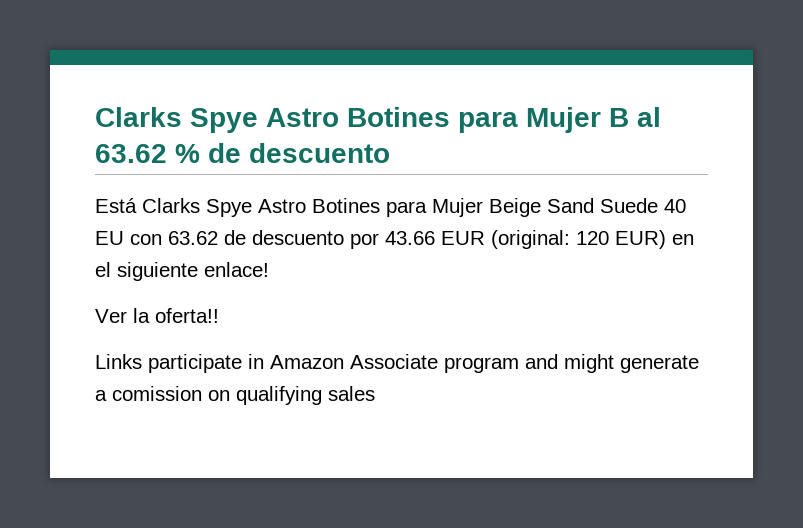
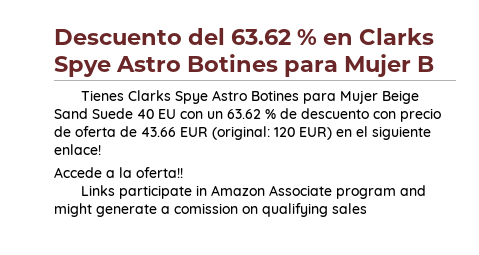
- Clarks Spye Astro Botines para Mujer B al 63.62 % de descuento
- Está Clarks Spye Astro Botines para Mujer Beige Sand Suede 40 EU con 63.62 de descuento por 43.66 EUR (original: 120 EUR) en el siguiente enlace!
+ Descuento del 63.62 % en Clarks Spye Astro Botines para Mujer B
+ Tienes Clarks Spye Astro Botines para Mujer Beige Sand Suede 40 EU con un 63.62 % de descuento con precio de oferta de 43.66 EUR (original: 120 EUR) en el siguiente enlace!
- Ver la oferta!!
+ Accede a la oferta!!

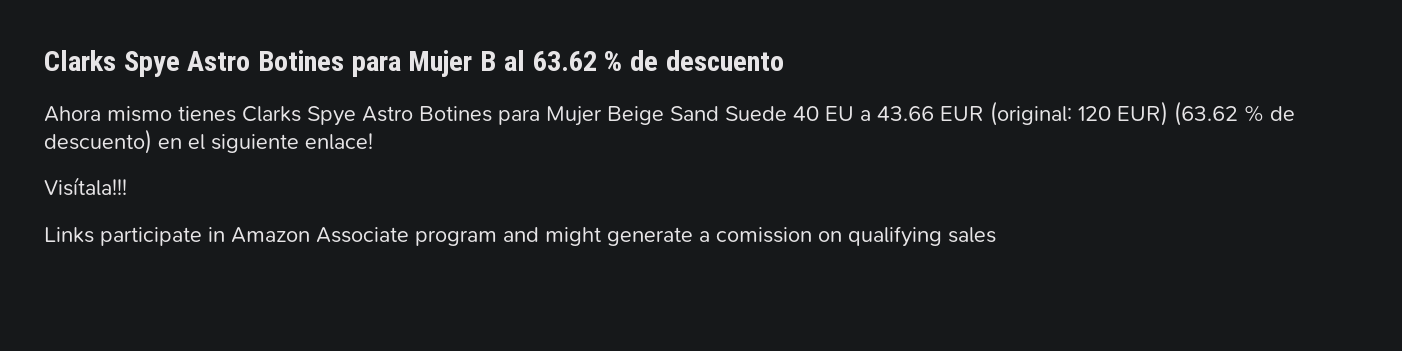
- Descuento del 63.62 % en Clarks Spye Astro Botines para Mujer B
- Tienes Clarks Spye Astro Botines para Mujer Beige Sand Suede 40 EU con un 63.62 % de descuento con precio de oferta de 43.66 EUR (original: 120 EUR) en el siguiente enlace!
+ Clarks Spye Astro Botines para Mujer B al 63.62 % de descuento
+ Ahora mismo tienes Clarks Spye Astro Botines para Mujer Beige Sand Suede 40 EU a 43.66 EUR (original: 120 EUR) (63.62 % de descuento) en el siguiente enlace!
- Accede a la oferta!!
+ Visítala!!!

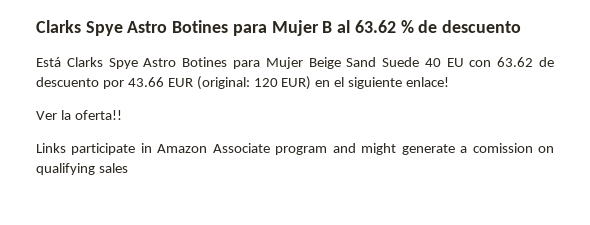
- Ahora mismo tienes Clarks Spye Astro Botines para Mujer Beige Sand Suede 40 EU a 43.66 EUR (original: 120 EUR) (63.62 % de descuento) en el siguiente enlace!
+ Está Clarks Spye Astro Botines para Mujer Beige Sand Suede 40 EU con 63.62 de descuento por 43.66 EUR (original: 120 EUR) en el siguiente enlace!
- Visítala!!!
+ Ver la oferta!!

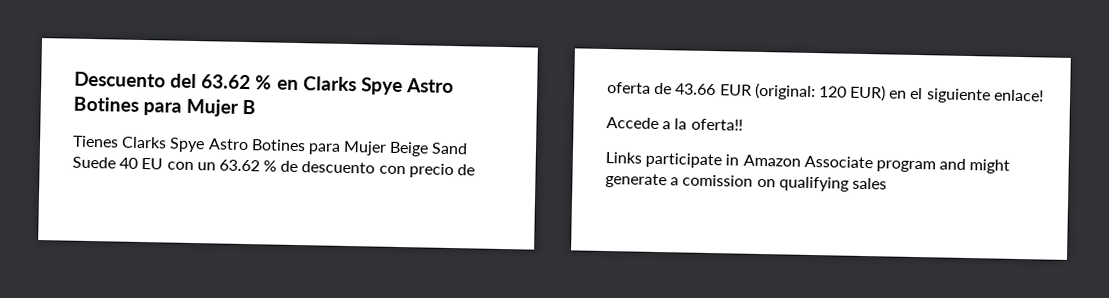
- Clarks Spye Astro Botines para Mujer B al 63.62 % de descuento
- Está Clarks Spye Astro Botines para Mujer Beige Sand Suede 40 EU con 63.62 de descuento por 43.66 EUR (original: 120 EUR) en el siguiente enlace!
+ Descuento del 63.62 % en Clarks Spye Astro Botines para Mujer B
+ Tienes Clarks Spye Astro Botines para Mujer Beige Sand Suede 40 EU con un 63.62 % de descuento con precio de oferta de 43.66 EUR (original: 120 EUR) en el siguiente enlace!
- Ver la oferta!!
+ Accede a la oferta!!

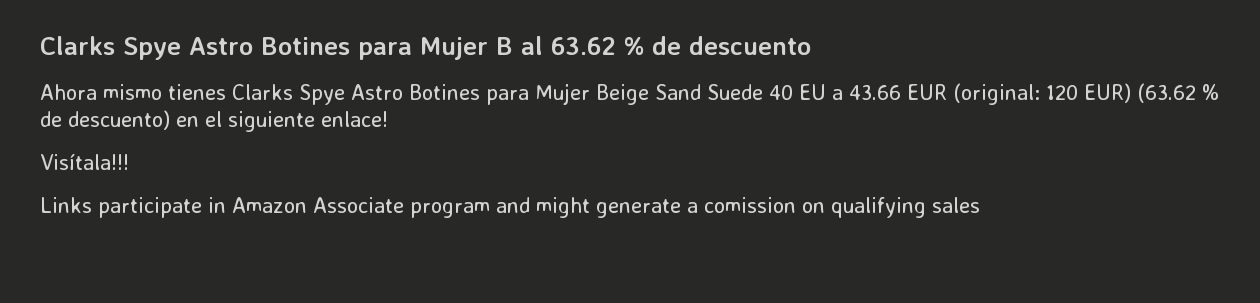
- Descuento del 63.62 % en Clarks Spye Astro Botines para Mujer B
- Tienes Clarks Spye Astro Botines para Mujer Beige Sand Suede 40 EU con un 63.62 % de descuento con precio de oferta de 43.66 EUR (original: 120 EUR) en el siguiente enlace!
+ Clarks Spye Astro Botines para Mujer B al 63.62 % de descuento
+ Ahora mismo tienes Clarks Spye Astro Botines para Mujer Beige Sand Suede 40 EU a 43.66 EUR (original: 120 EUR) (63.62 % de descuento) en el siguiente enlace!
- Accede a la oferta!!
+ Visítala!!!

